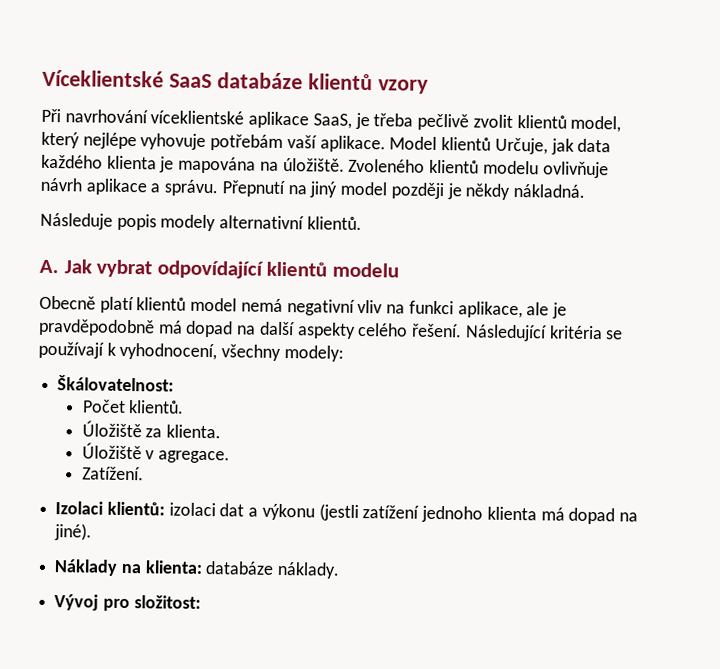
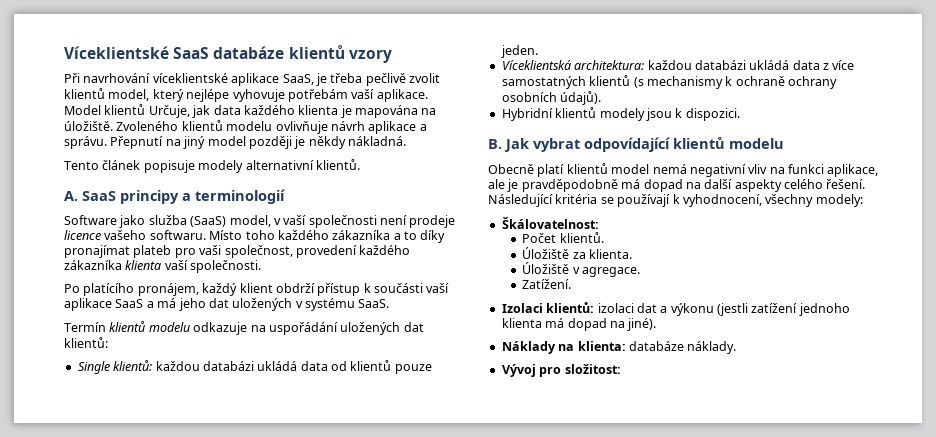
- Následuje popis modely alternativní klientů.
+ Tento článek popisuje modely alternativní klientů.
- A. Jak vybrat odpovídající klientů modelu
+ A. SaaS principy a terminologií
+ Software jako služba (SaaS) model, v vaší společnosti není prodeje licence vašeho softwaru. Místo toho každého zákazníka a to díky pronajímat plateb pro vaši společnost, provedení každého zákazníka klienta vaší společnosti.
+ Po platícího pronájem, každý klient obdrží přístup k součásti vaší aplikace SaaS a má jeho dat uložených v systému SaaS.
+ Termín klientů modelu odkazuje na uspořádání uložených dat klientů:
+ Single klientů: každou databázi ukládá data od klientů pouze jeden.
+ Víceklientská architektura: každou databázi ukládá data z více samostatných klientů (s mechanismy k ochraně ochrany osobních údajů).
+ Hybridní klientů modely jsou k dispozici.
+ B. Jak vybrat odpovídající klientů modelu

